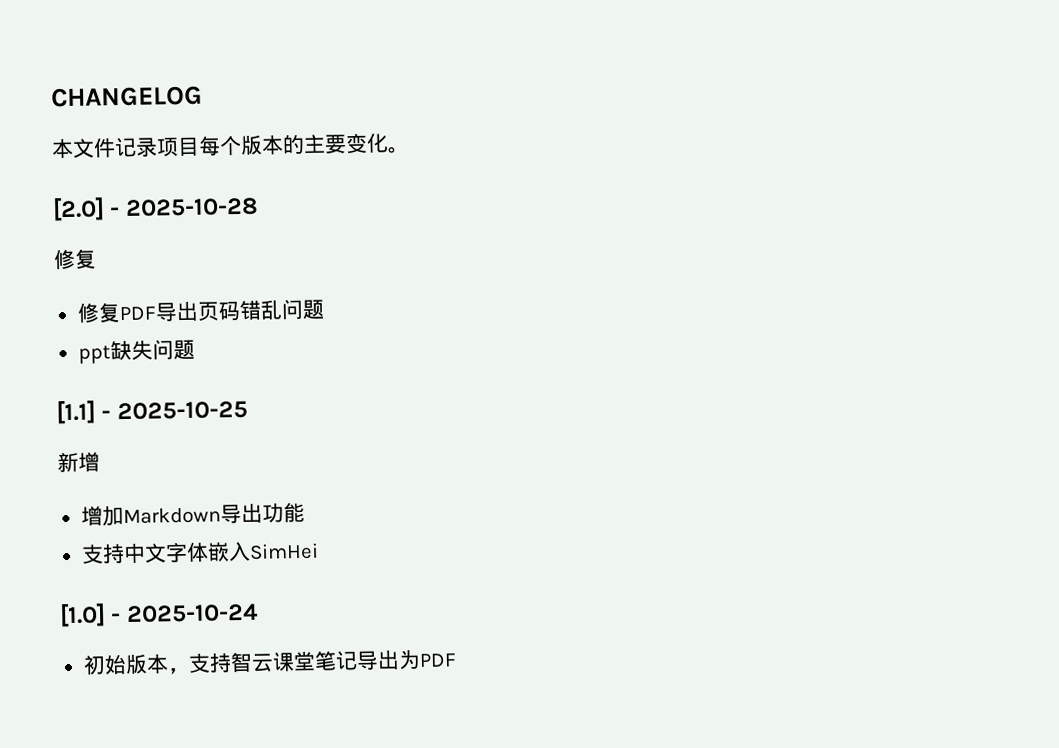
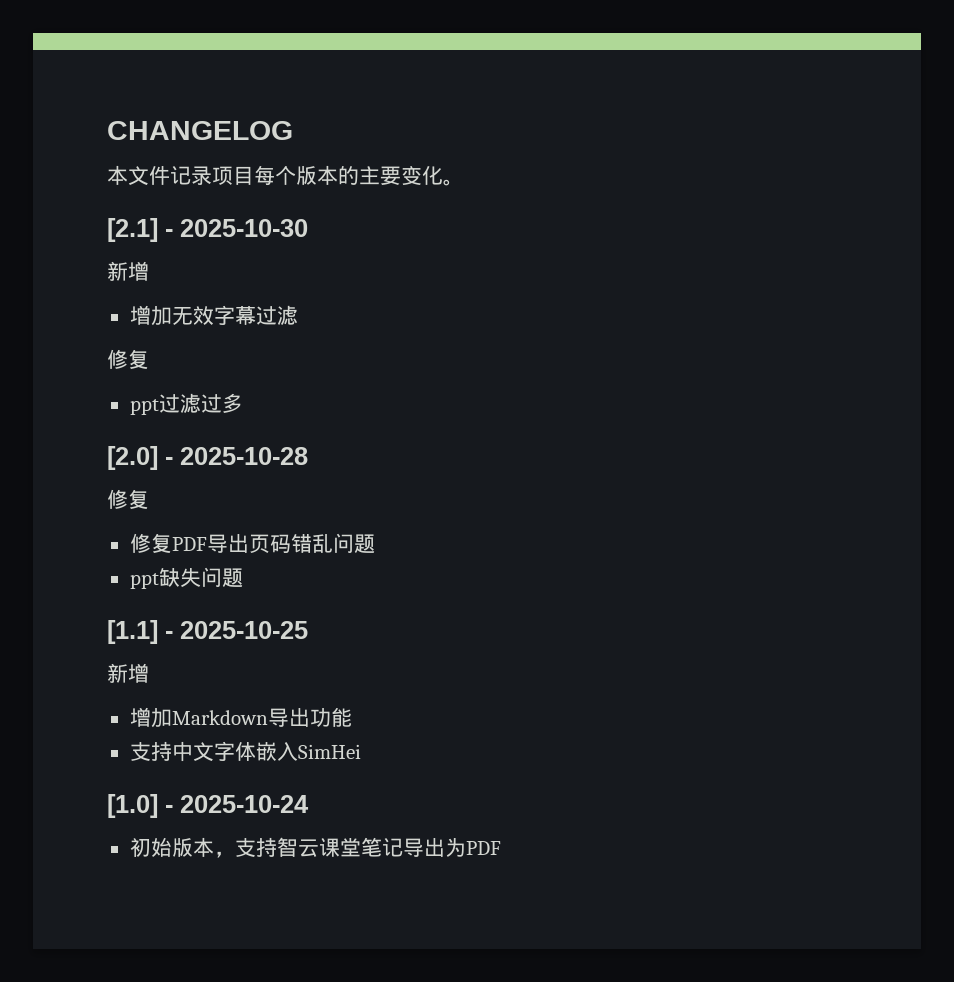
+ [2.1] - 2025-10-30
+ 新增
+ 增加无效字幕过滤
+ 修复
+ ppt过滤过多

